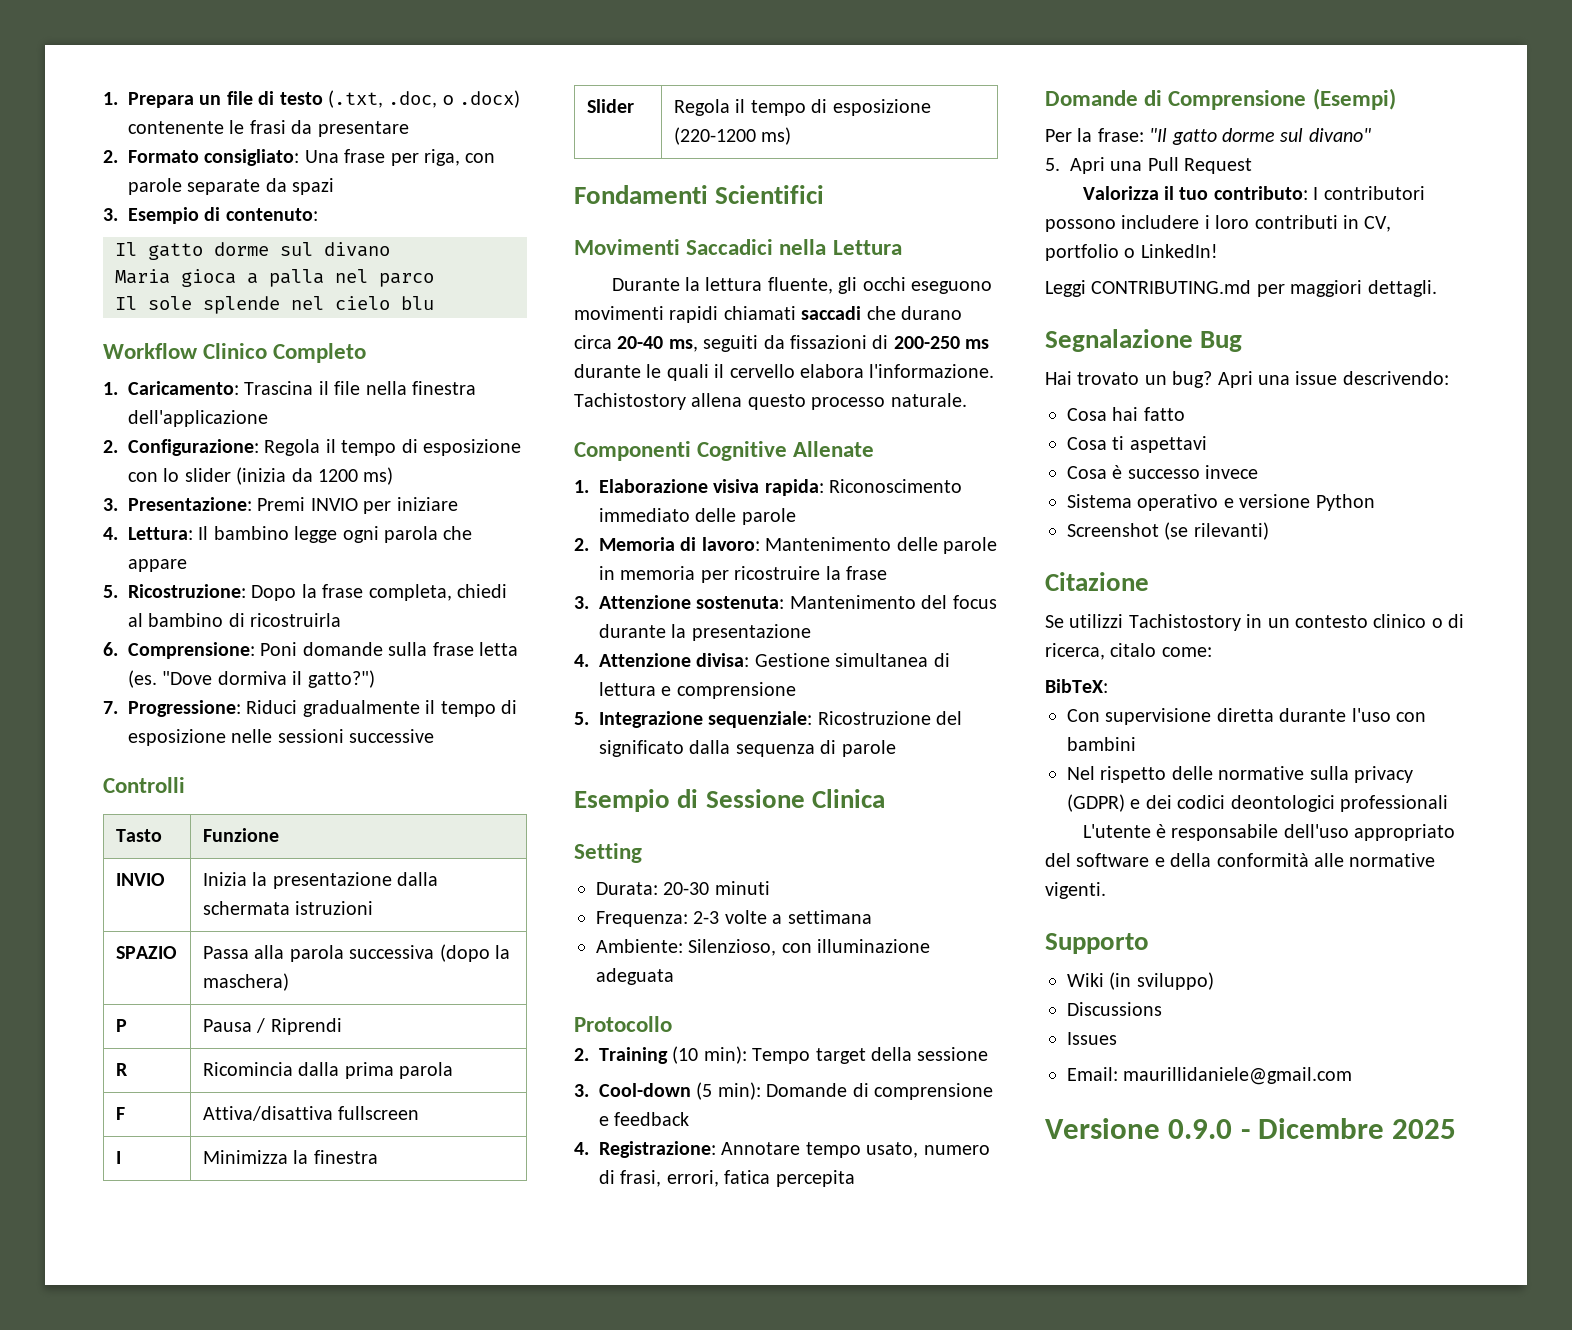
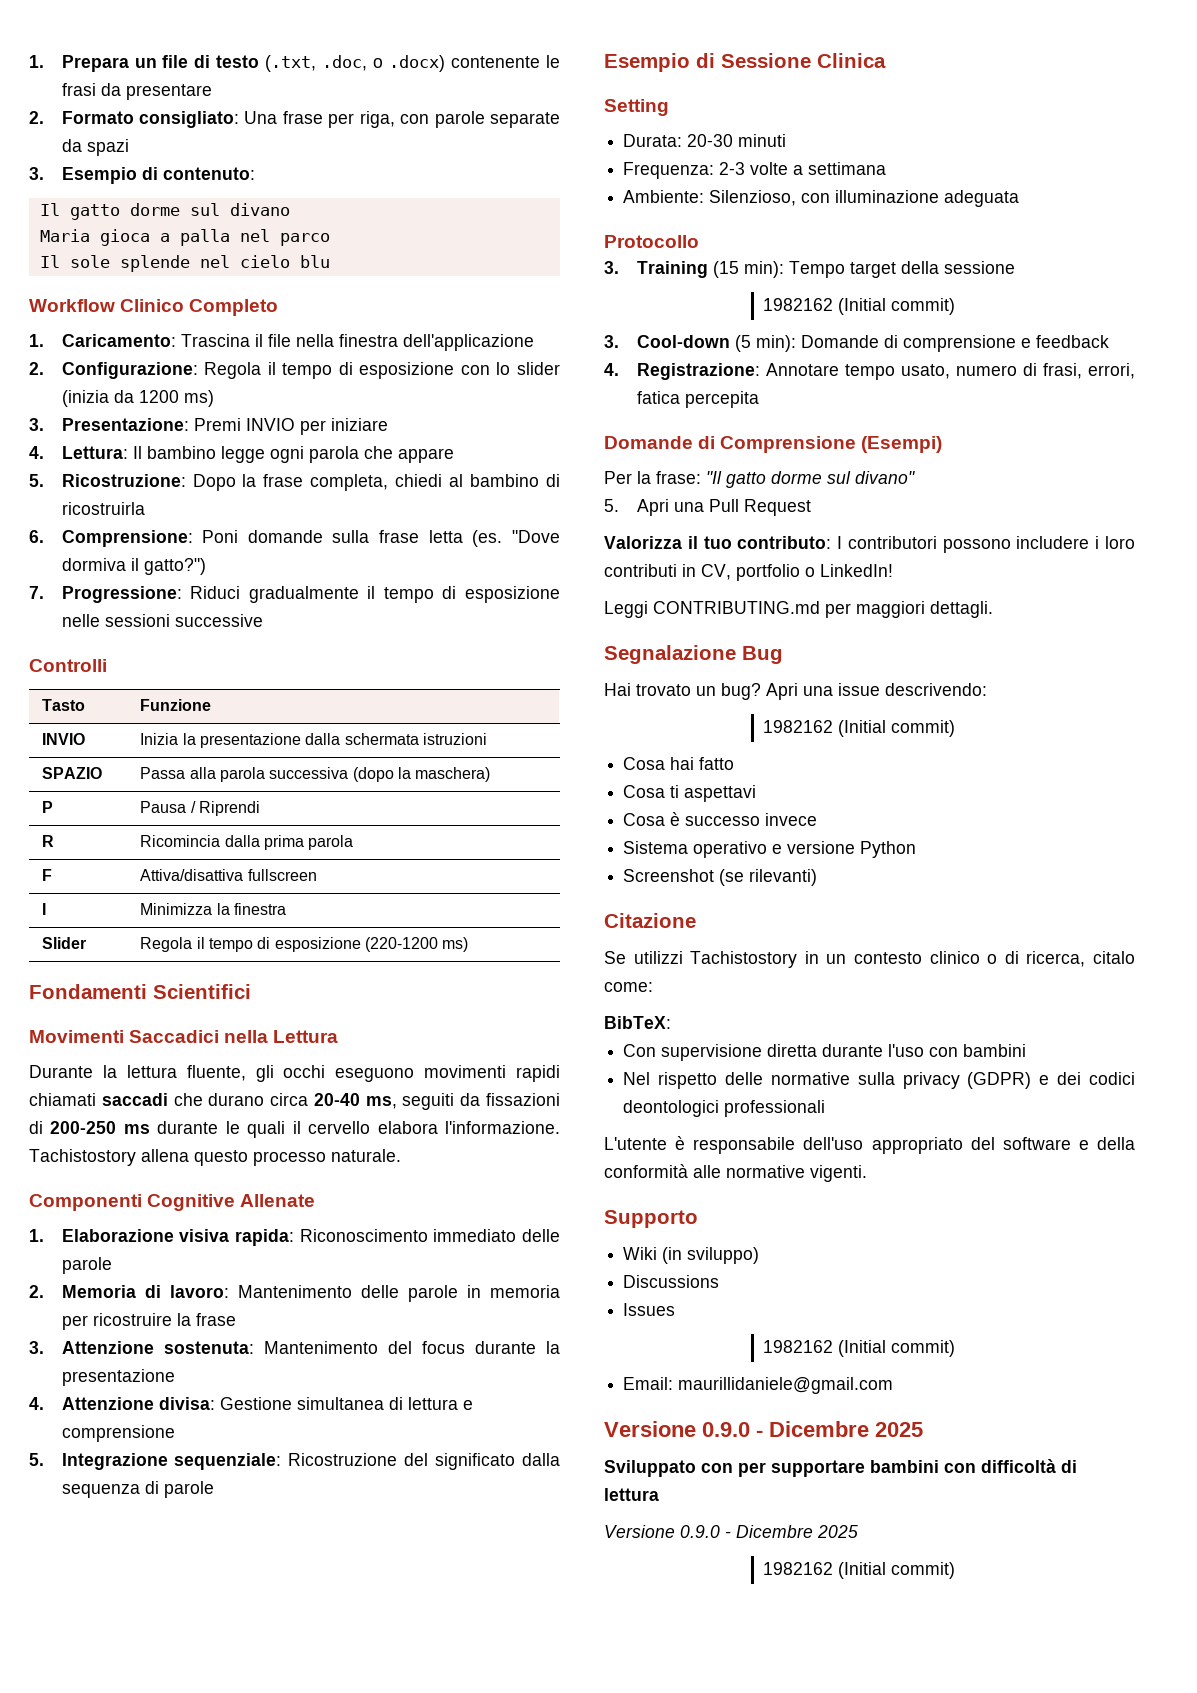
- 2. Training (10 min): Tempo target della sessione
+ 3. Training (15 min): Tempo target della sessione
+ 1982162 (Initial commit)
  Apri una issue descrivendo:
+ 1982162 (Initial commit)
  Issues
+ 1982162 (Initial commit)
+ Sviluppato con per supportare bambini con difficoltà di lettura
+ Versione 0.9.0 - Dicembre 2025
+ 1982162 (Initial commit)

